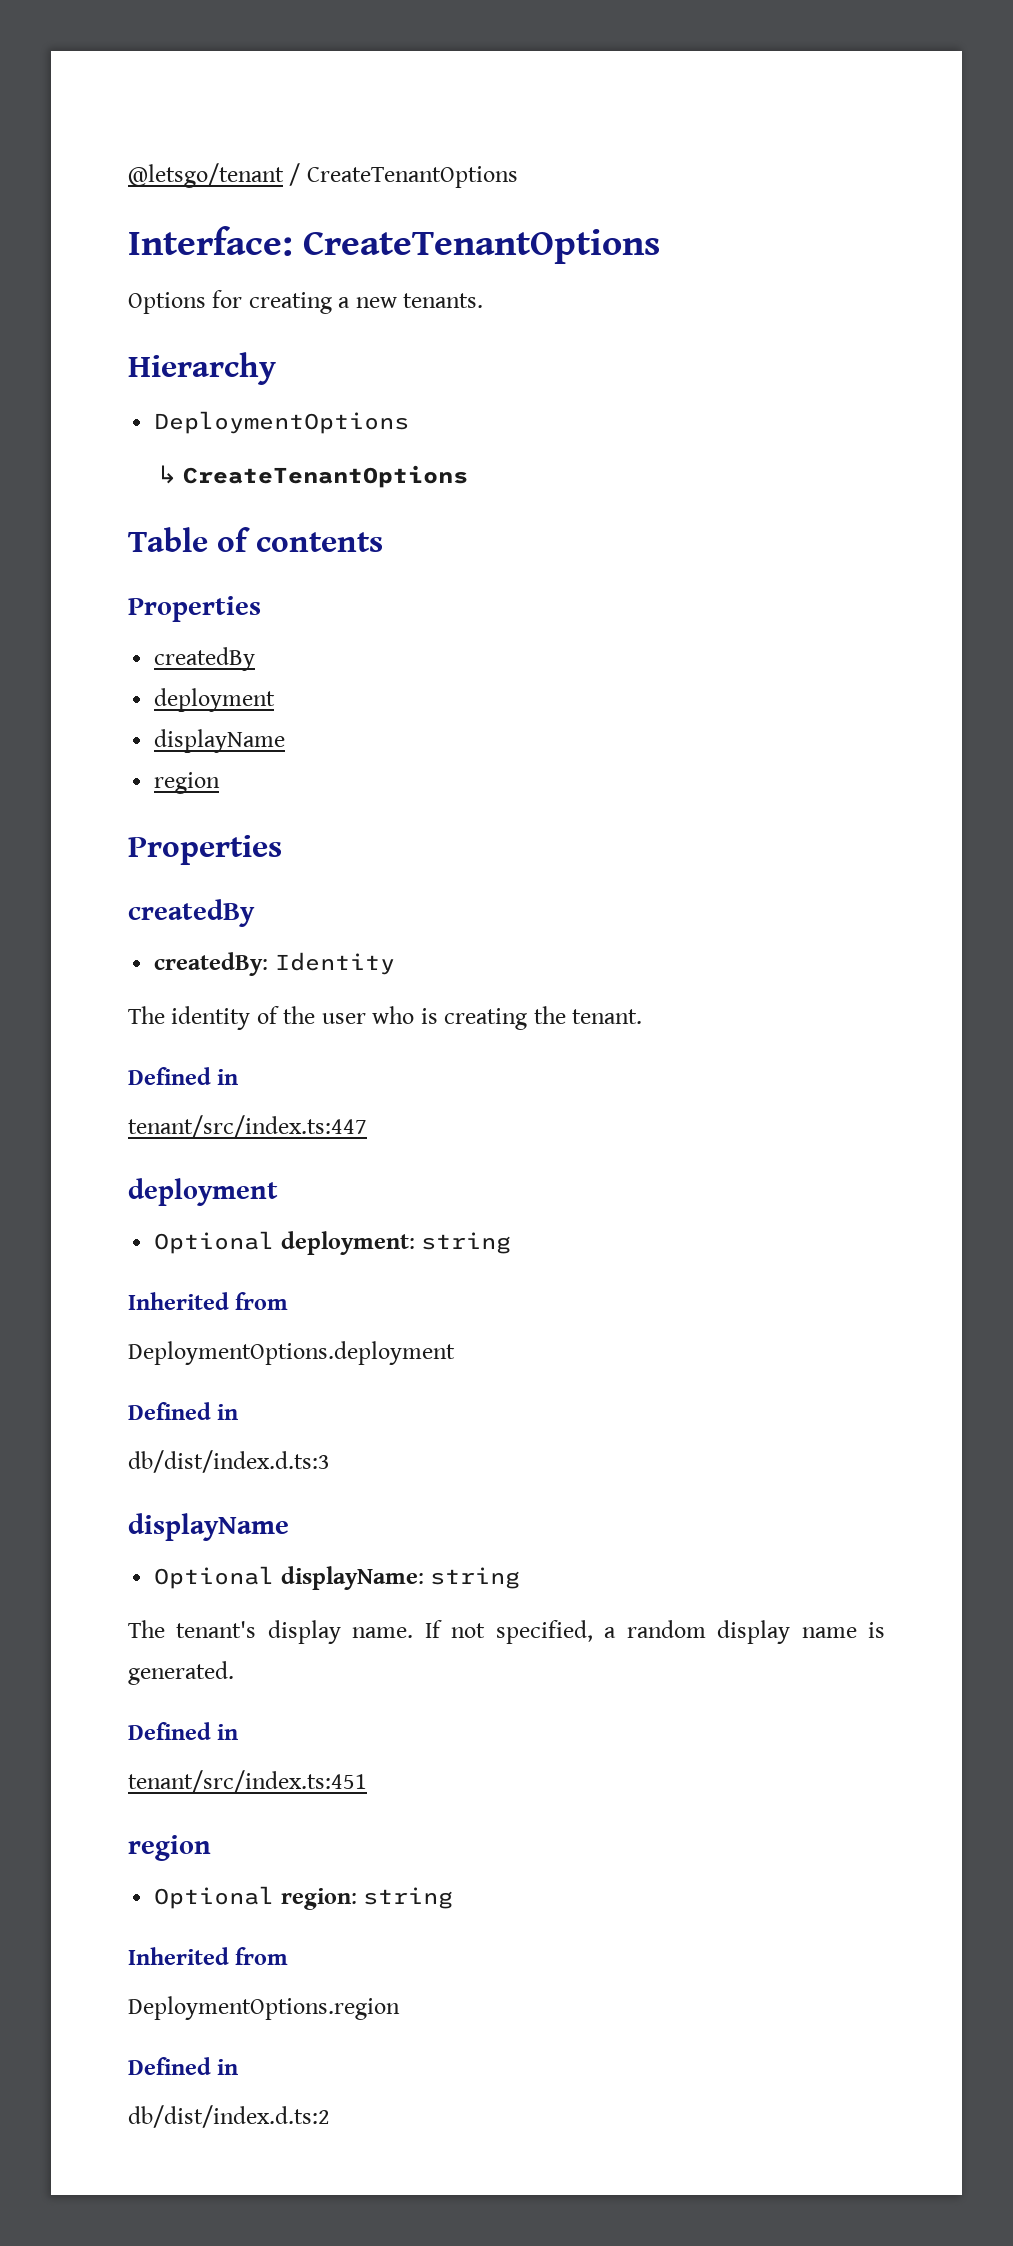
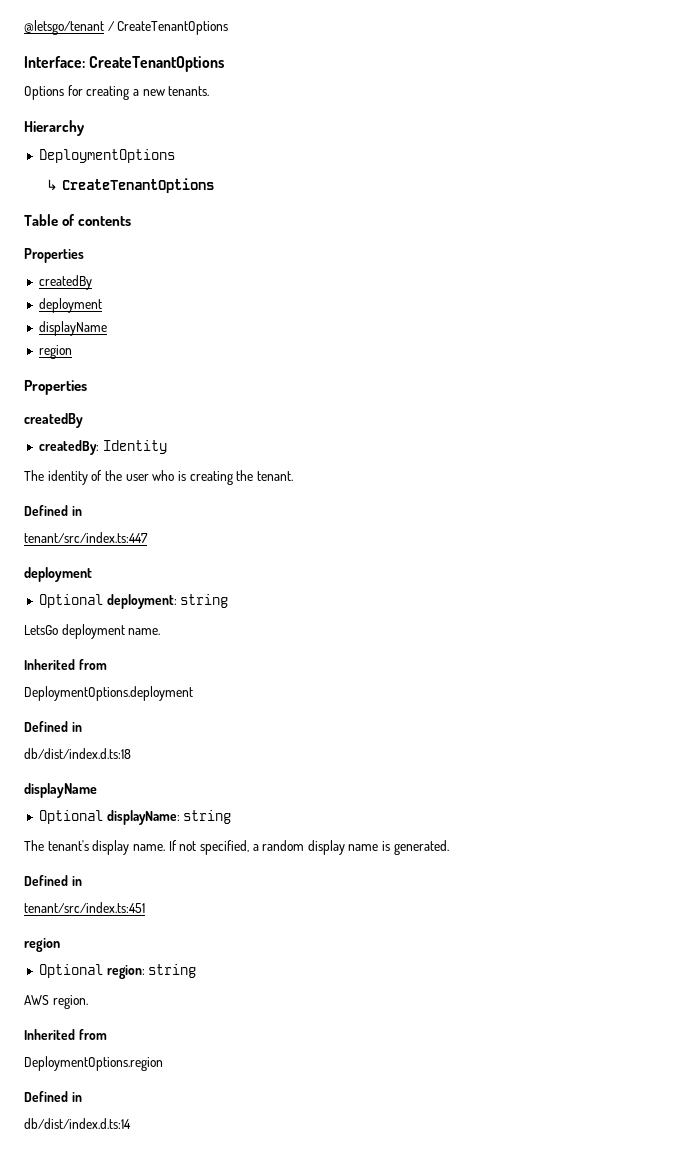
+ LetsGo deployment name.
- db/dist/index.d.ts:3
+ db/dist/index.d.ts:18
+ AWS region.
- db/dist/index.d.ts:2
+ db/dist/index.d.ts:14

